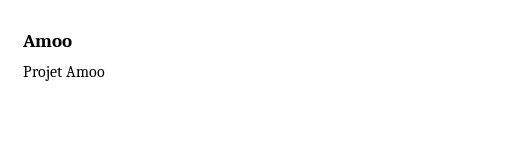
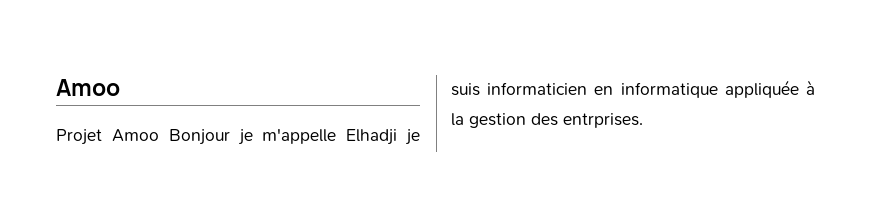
- Projet Amoo
+ Projet Amoo Bonjour je m'appelle Elhadji je suis informaticien en informatique appliquée à la gestion des entrprises.

